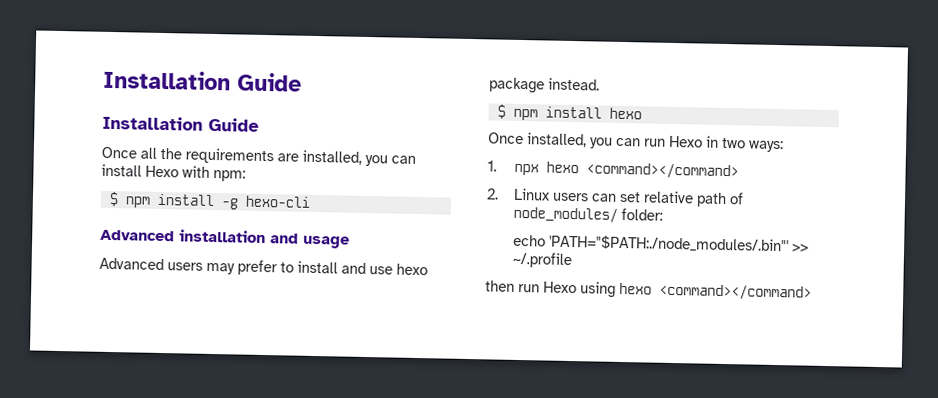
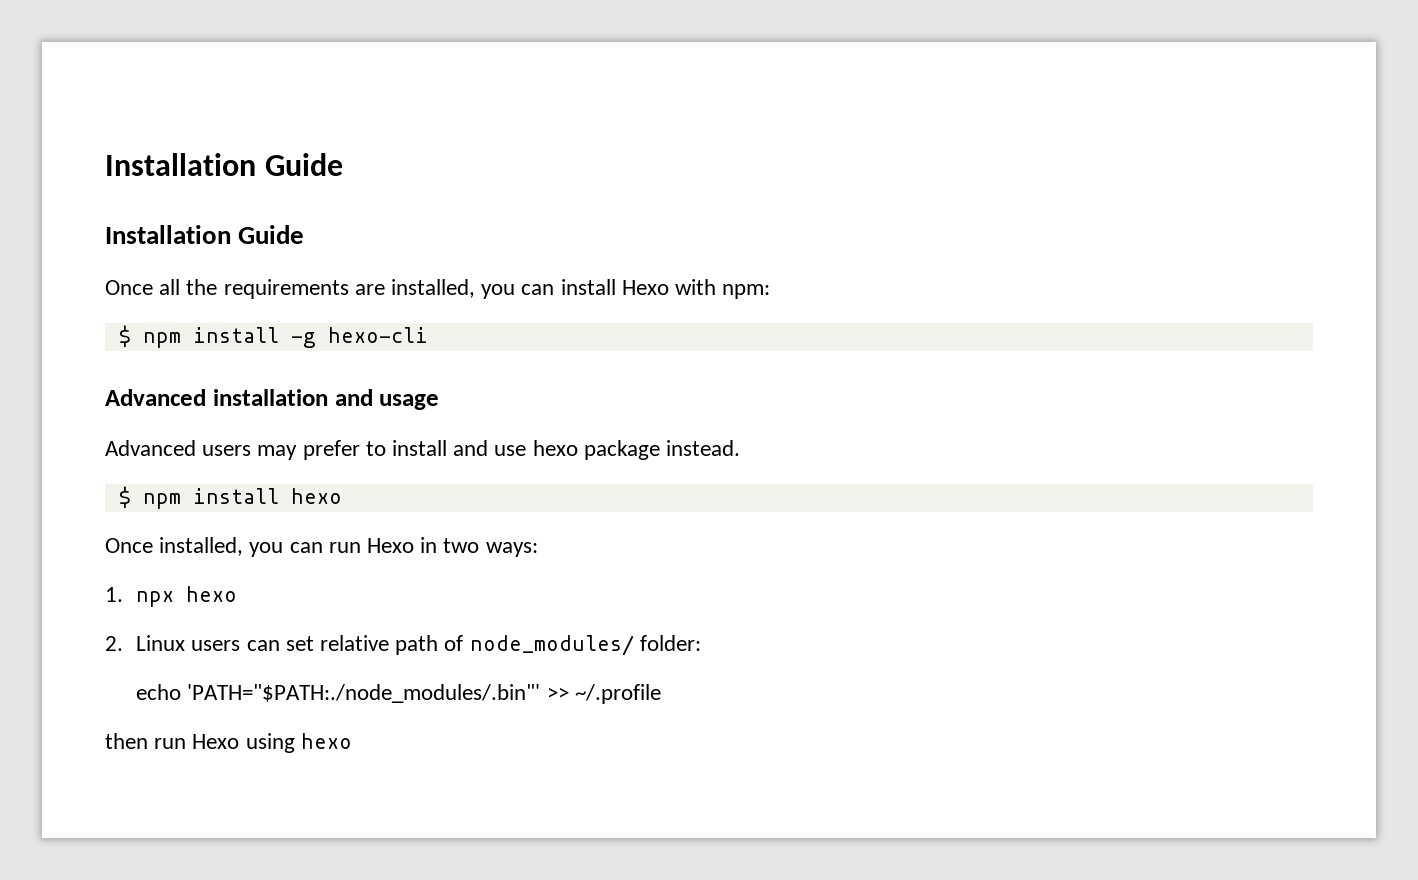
- 1. npx hexo <command></command>
+ 1. npx hexo
- then run Hexo using hexo <command></command>
+ then run Hexo using hexo

